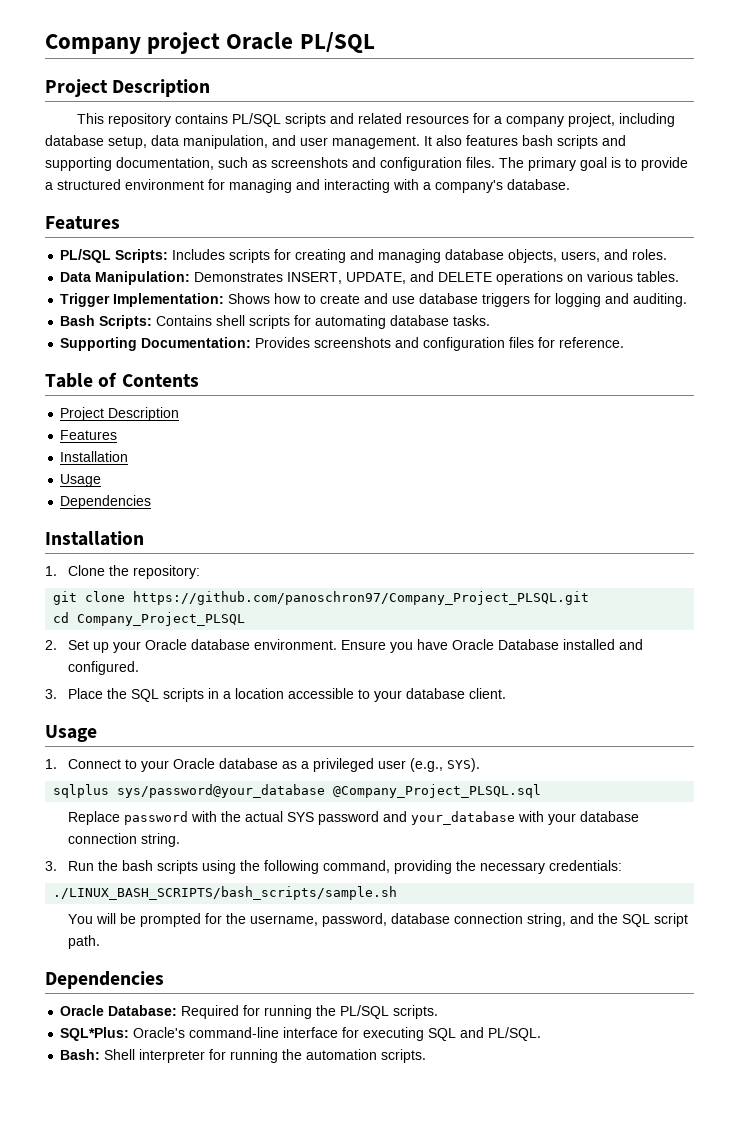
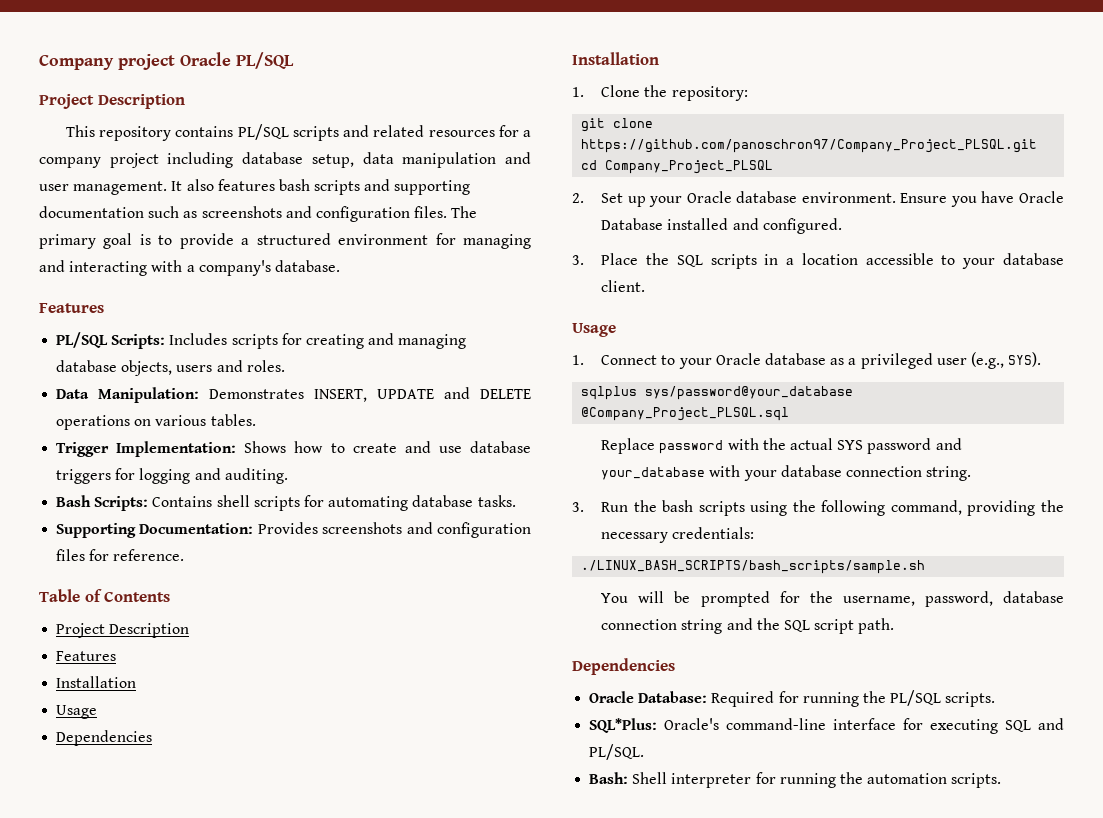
- This repository contains PL/SQL scripts and related resources for a company project, including database setup, data manipulation, and user management.
+ This repository contains PL/SQL scripts and related resources for a company project including database setup, data manipulation and user management.
- It also features bash scripts and supporting documentation, such as screenshots and configuration files.
+ It also features bash scripts and supporting documentation such as screenshots and configuration files.
- PL/SQL Scripts: Includes scripts for creating and managing database objects, users, and roles.
+ PL/SQL Scripts: Includes scripts for creating and managing database objects, users and roles.
- Data Manipulation: Demonstrates INSERT, UPDATE, and DELETE operations on various tables.
+ Data Manipulation: Demonstrates INSERT, UPDATE and DELETE operations on various tables.
- You will be prompted for the username, password, database connection string, and the SQL script path.
+ You will be prompted for the username, password, database connection string and the SQL script path.

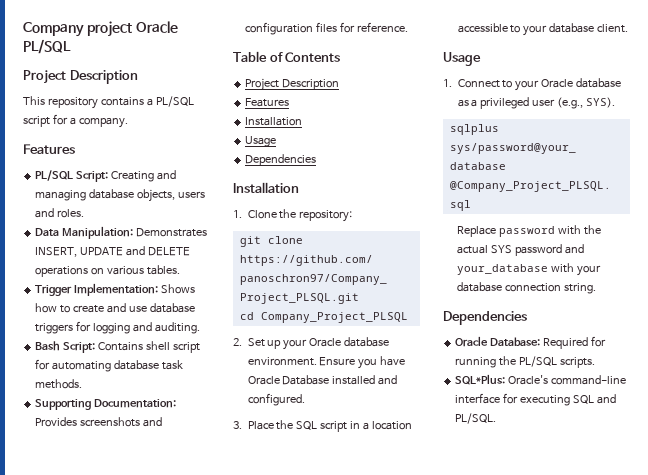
- This repository contains PL/SQL scripts and related resources for a company project including database setup, data manipulation and user management. It also features bash scripts and supporting documentation such as screenshots and configuration files. The primary goal is to provide a structured environment for managing and interacting with a company's database.
+ This repository contains a PL/SQL script for a company.
  Features
- PL/SQL Scripts: Includes scripts for creating and managing database objects, users and roles.
+ PL/SQL Script: Creating and managing database objects, users and roles.
- Bash Scripts: Contains shell scripts for automating database tasks.
+ Bash Script: Contains shell script for automating database task methods.
- 3. Place the SQL scripts in a location accessible to your database client.
+ 3. Place the SQL script in a location accessible to your database client.
- 3. Run the bash scripts using the following command, providing the necessary credentials:
- ./LINUX_BASH_SCRIPTS/bash_scripts/sample.sh
- You will be prompted for the username, password, database connection string and the SQL script path.
- Bash: Shell interpreter for running the automation scripts.

